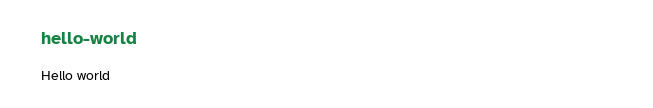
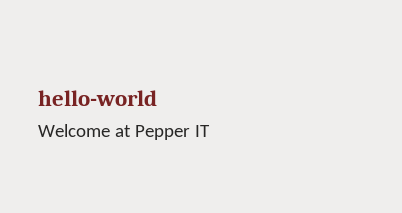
- Hello world
+ Welcome at Pepper IT

